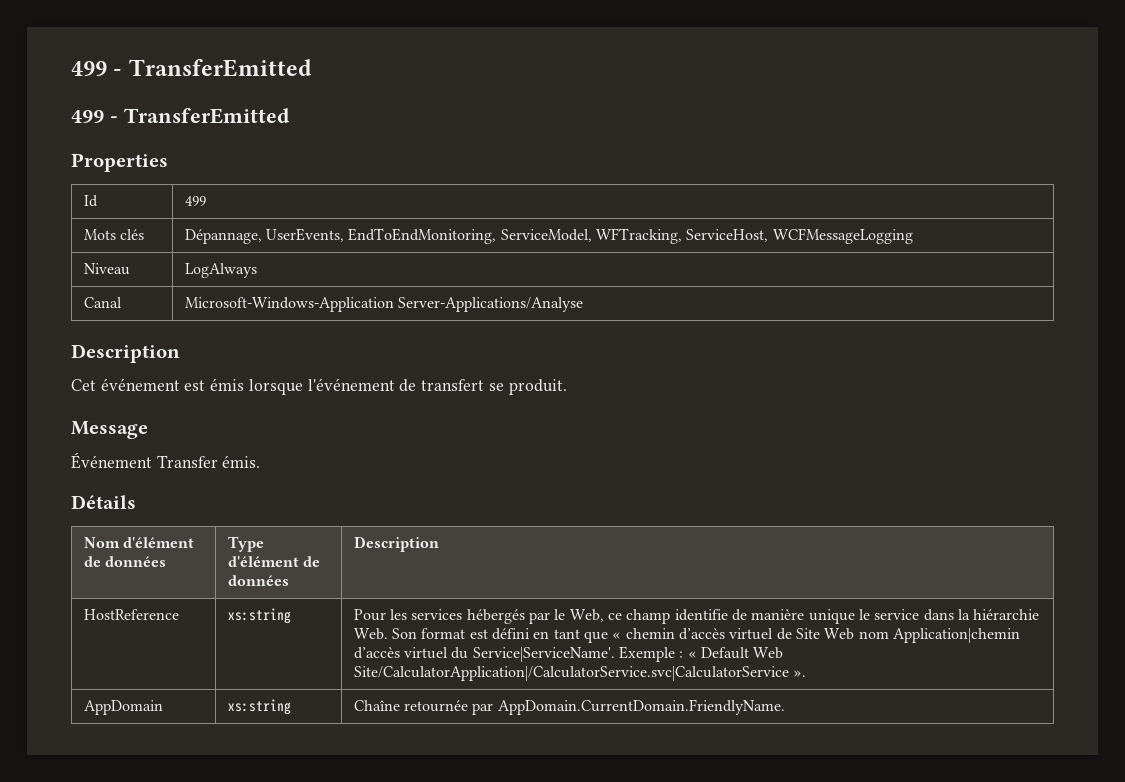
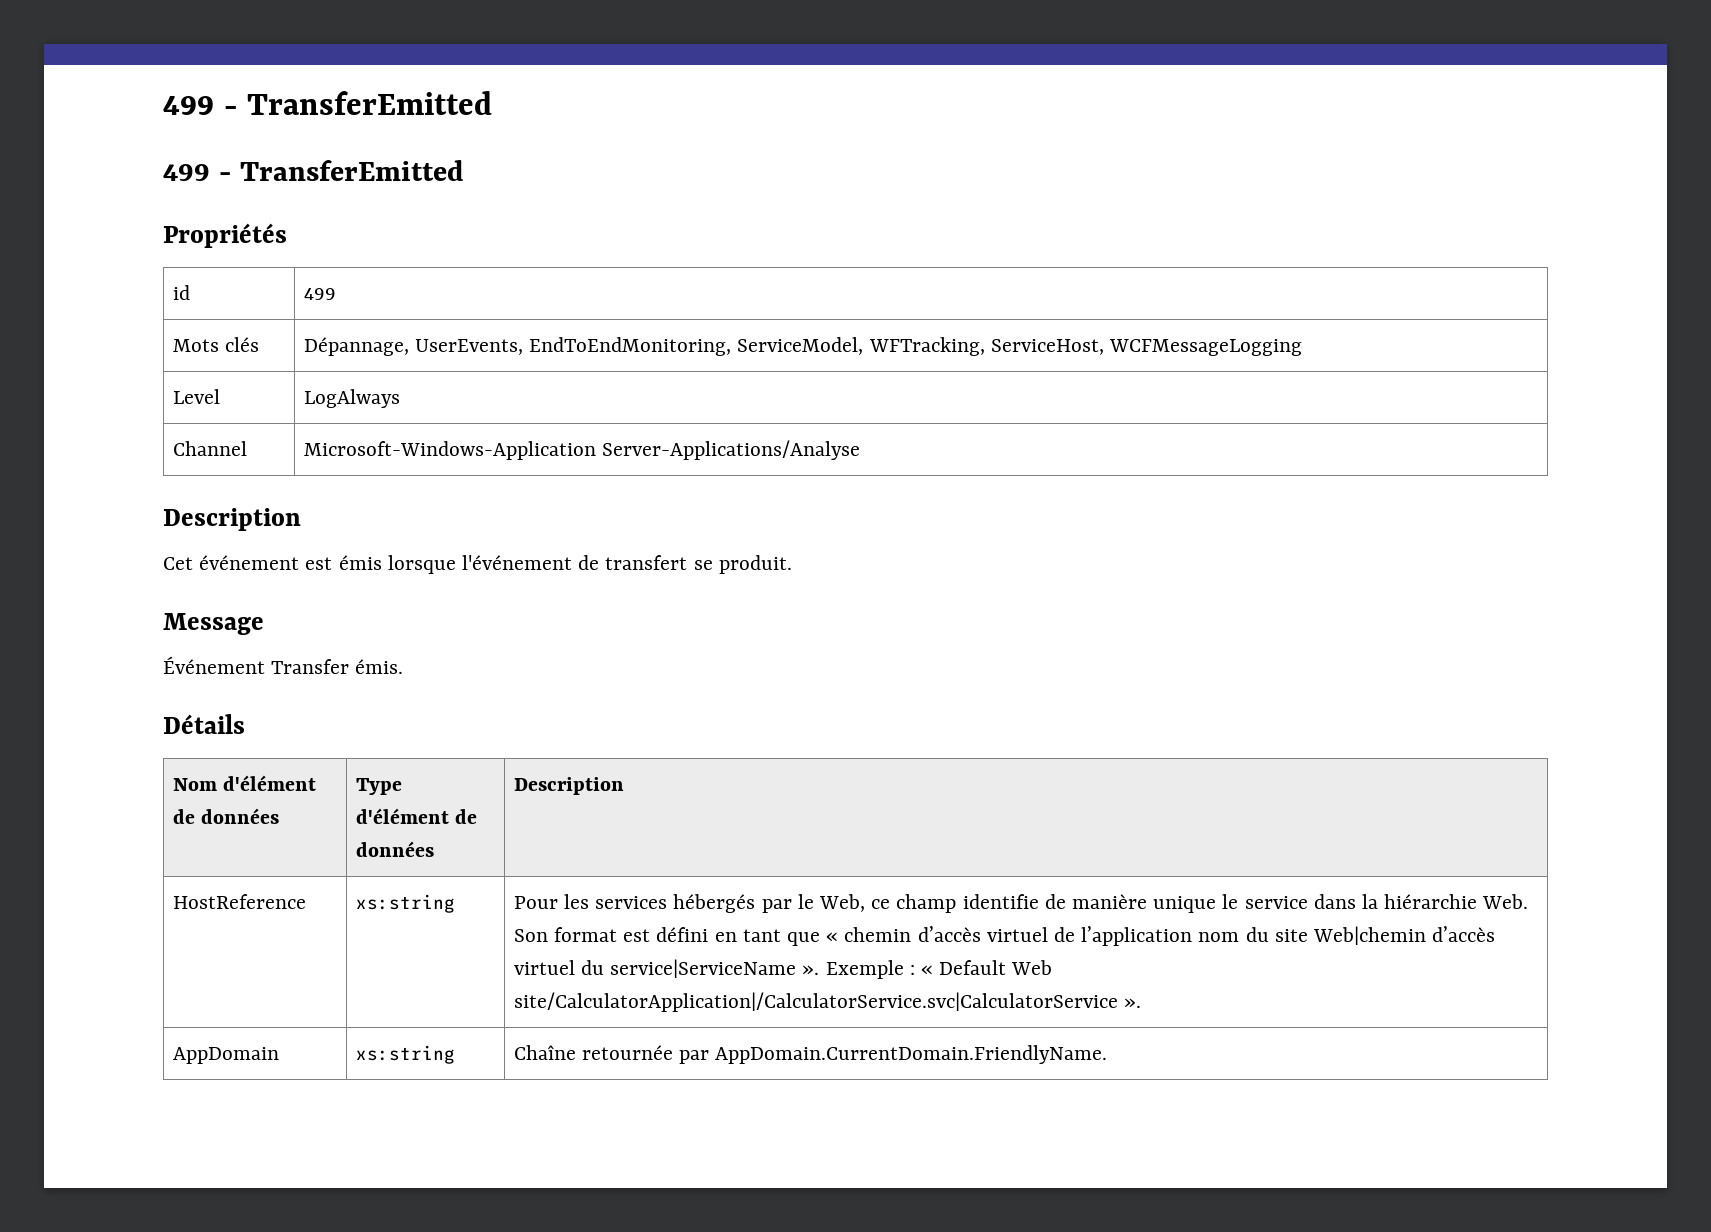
- Properties
- Id | 499
+ Propriétés
+ id | 499
- Niveau | LogAlways
+ Level | LogAlways
- Canal | Microsoft-Windows-Application Server-Applications/Analyse
+ Channel | Microsoft-Windows-Application Server-Applications/Analyse
- Pour les services hébergés par le Web, ce champ identifie de manière unique le service dans la hiérarchie Web. Son format est défini en tant que « chemin d’accès virtuel de Site Web nom Application|chemin d’accès virtuel du Service|ServiceName'.
+ Pour les services hébergés par le Web, ce champ identifie de manière unique le service dans la hiérarchie Web. Son format est défini en tant que « chemin d’accès virtuel de l’application nom du site Web|chemin d’accès virtuel du service|ServiceName ».
- Exemple : « Default Web Site/CalculatorApplication|/CalculatorService.svc|CalculatorService ».
+ Exemple : « Default Web site/CalculatorApplication|/CalculatorService.svc|CalculatorService ».

